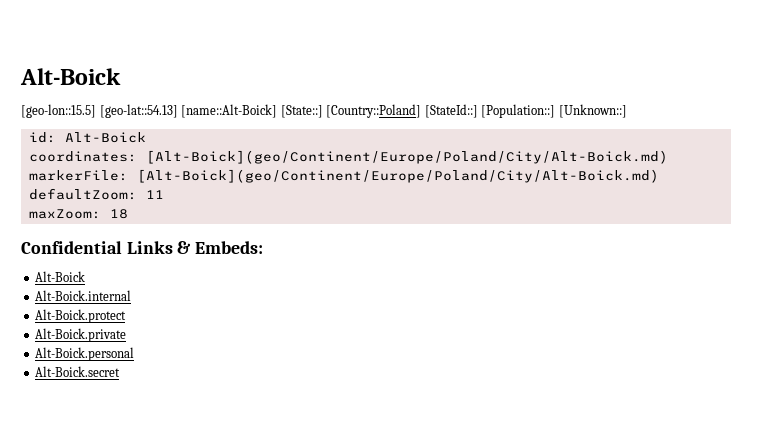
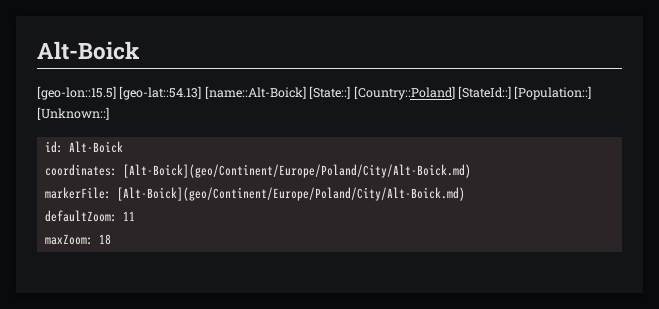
- Confidential Links & Embeds:
- Alt-Boick
- Alt-Boick.internal
- Alt-Boick.protect
- Alt-Boick.private
- Alt-Boick.personal
- Alt-Boick.secret

